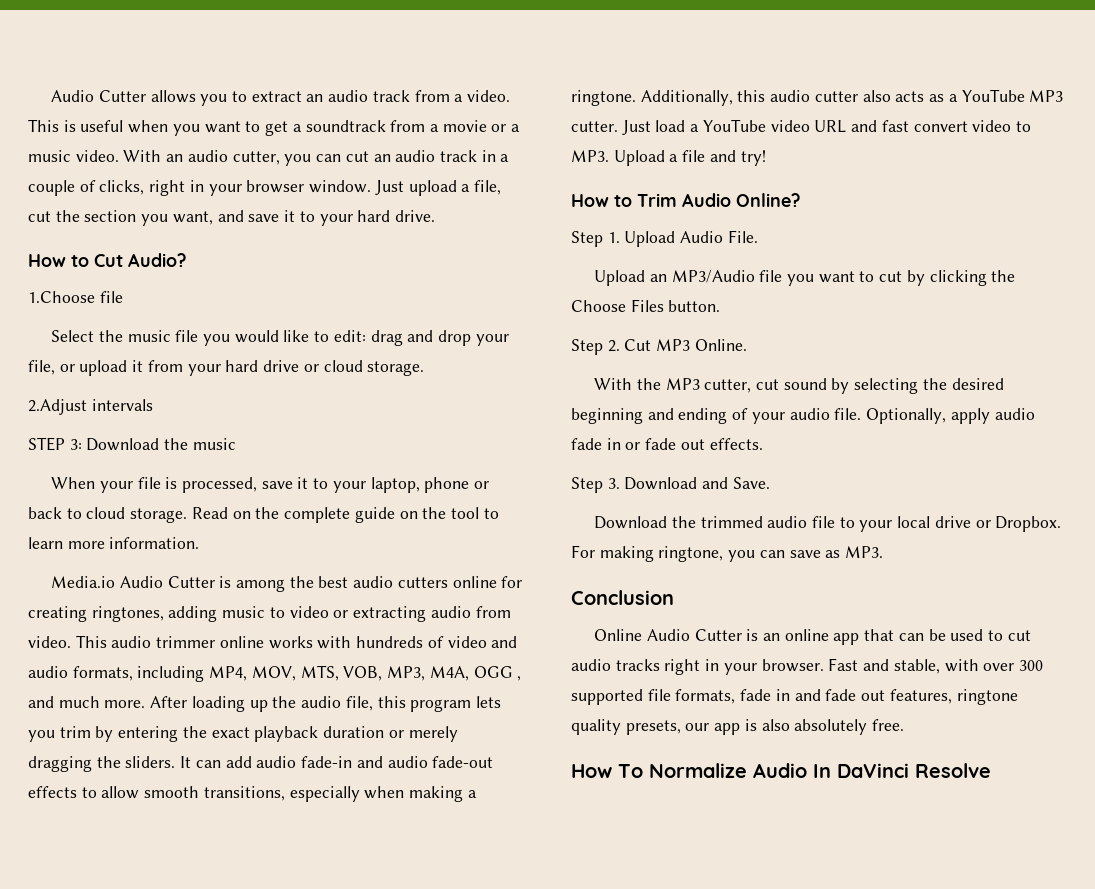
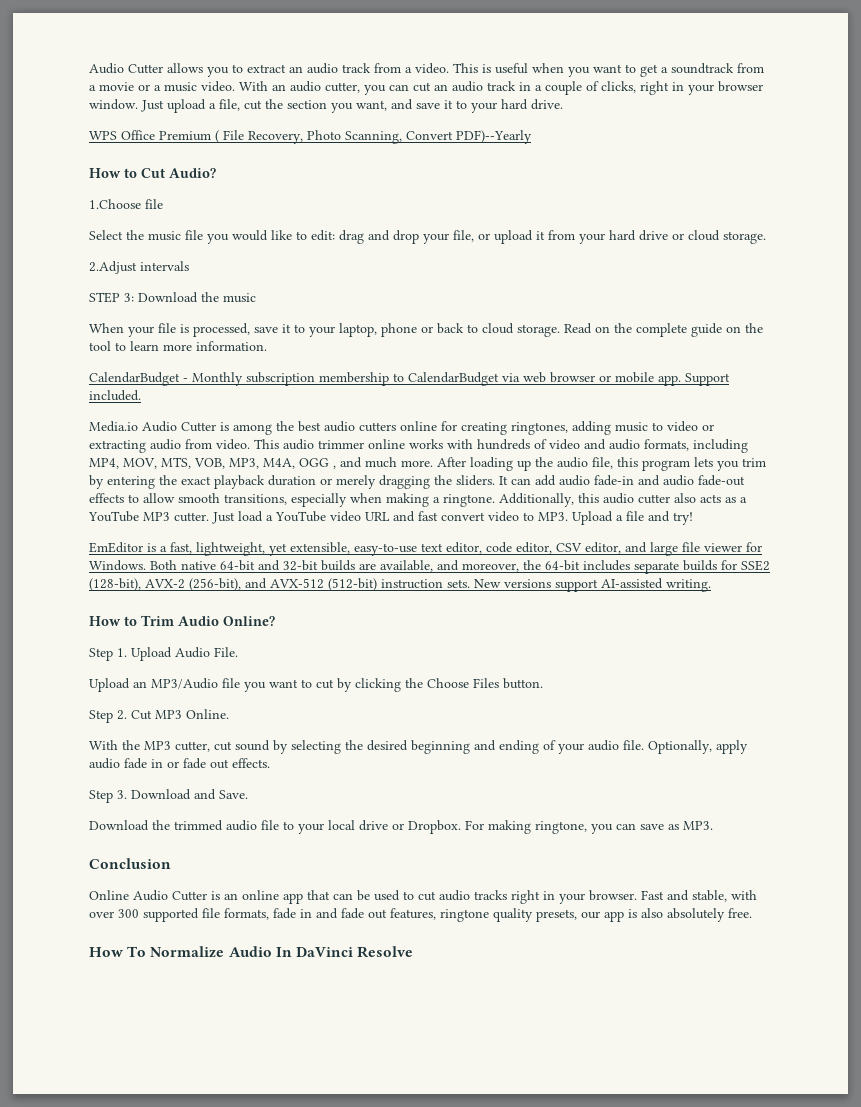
+ WPS Office Premium ( File Recovery, Photo Scanning, Convert PDF)--Yearly
+ CalendarBudget - Monthly subscription membership to CalendarBudget via web browser or mobile app. Support included.
+ EmEditor is a fast, lightweight, yet extensible, easy-to-use text editor, code editor, CSV editor, and large file viewer for Windows. Both native 64-bit and 32-bit builds are available, and moreover, the 64-bit includes separate builds for SSE2 (128-bit), AVX-2 (256-bit), and AVX-512 (512-bit) instruction sets. New versions support AI-assisted writing.

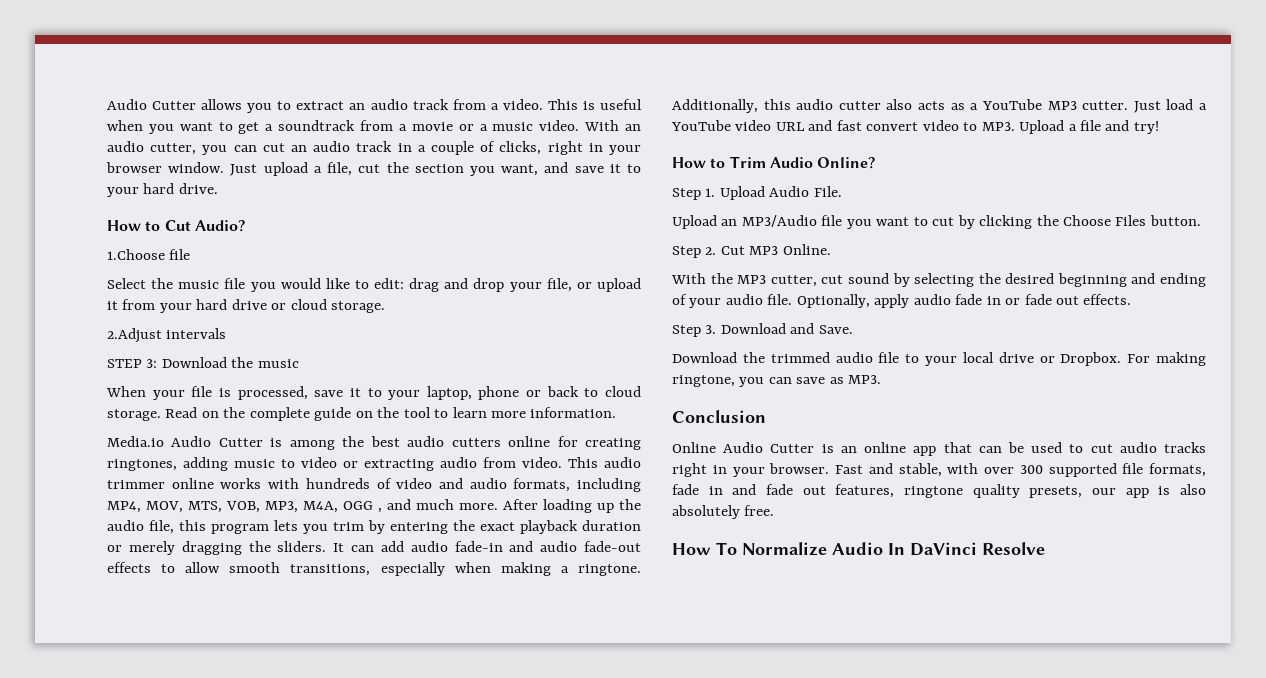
- WPS Office Premium ( File Recovery, Photo Scanning, Convert PDF)--Yearly
- CalendarBudget - Monthly subscription membership to CalendarBudget via web browser or mobile app. Support included.
- EmEditor is a fast, lightweight, yet extensible, easy-to-use text editor, code editor, CSV editor, and large file viewer for Windows. Both native 64-bit and 32-bit builds are available, and moreover, the 64-bit includes separate builds for SSE2 (128-bit), AVX-2 (256-bit), and AVX-512 (512-bit) instruction sets. New versions support AI-assisted writing.

